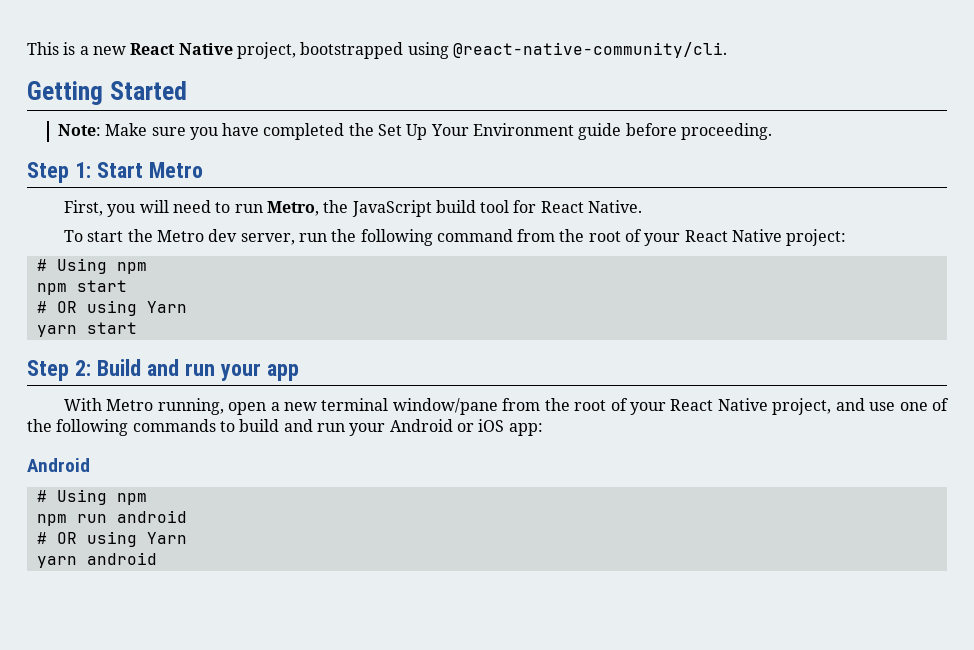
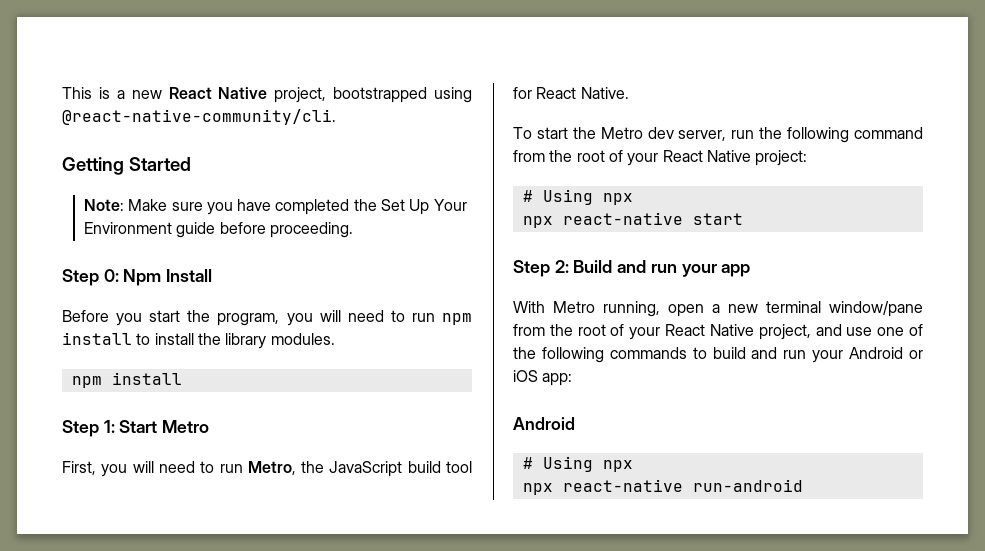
+ Step 0: Npm Install
+ Before you start the program, you will need to run npm install to install the library modules.
+ npm install
  To start the Metro dev server, run the following command from the root of your React Native project:
- # Using npm
- npm start
- # OR using Yarn
- yarn start
+ # Using npx
+ npx react-native start
  With Metro running, open a new terminal window/pane from the root of your React Native project, and use one of the following commands to build and run your Android or iOS app:
  Android
- # Using npm
- npm run android
- # OR using Yarn
- yarn android
+ # Using npx
+ npx react-native run-android

